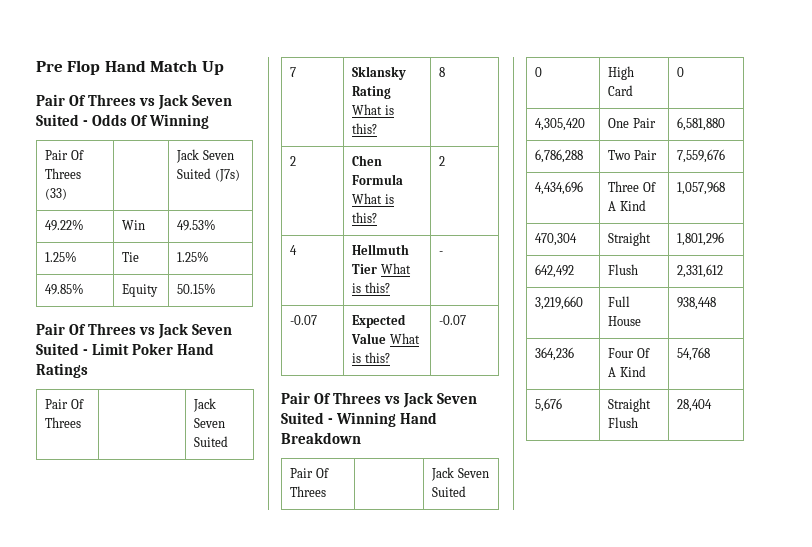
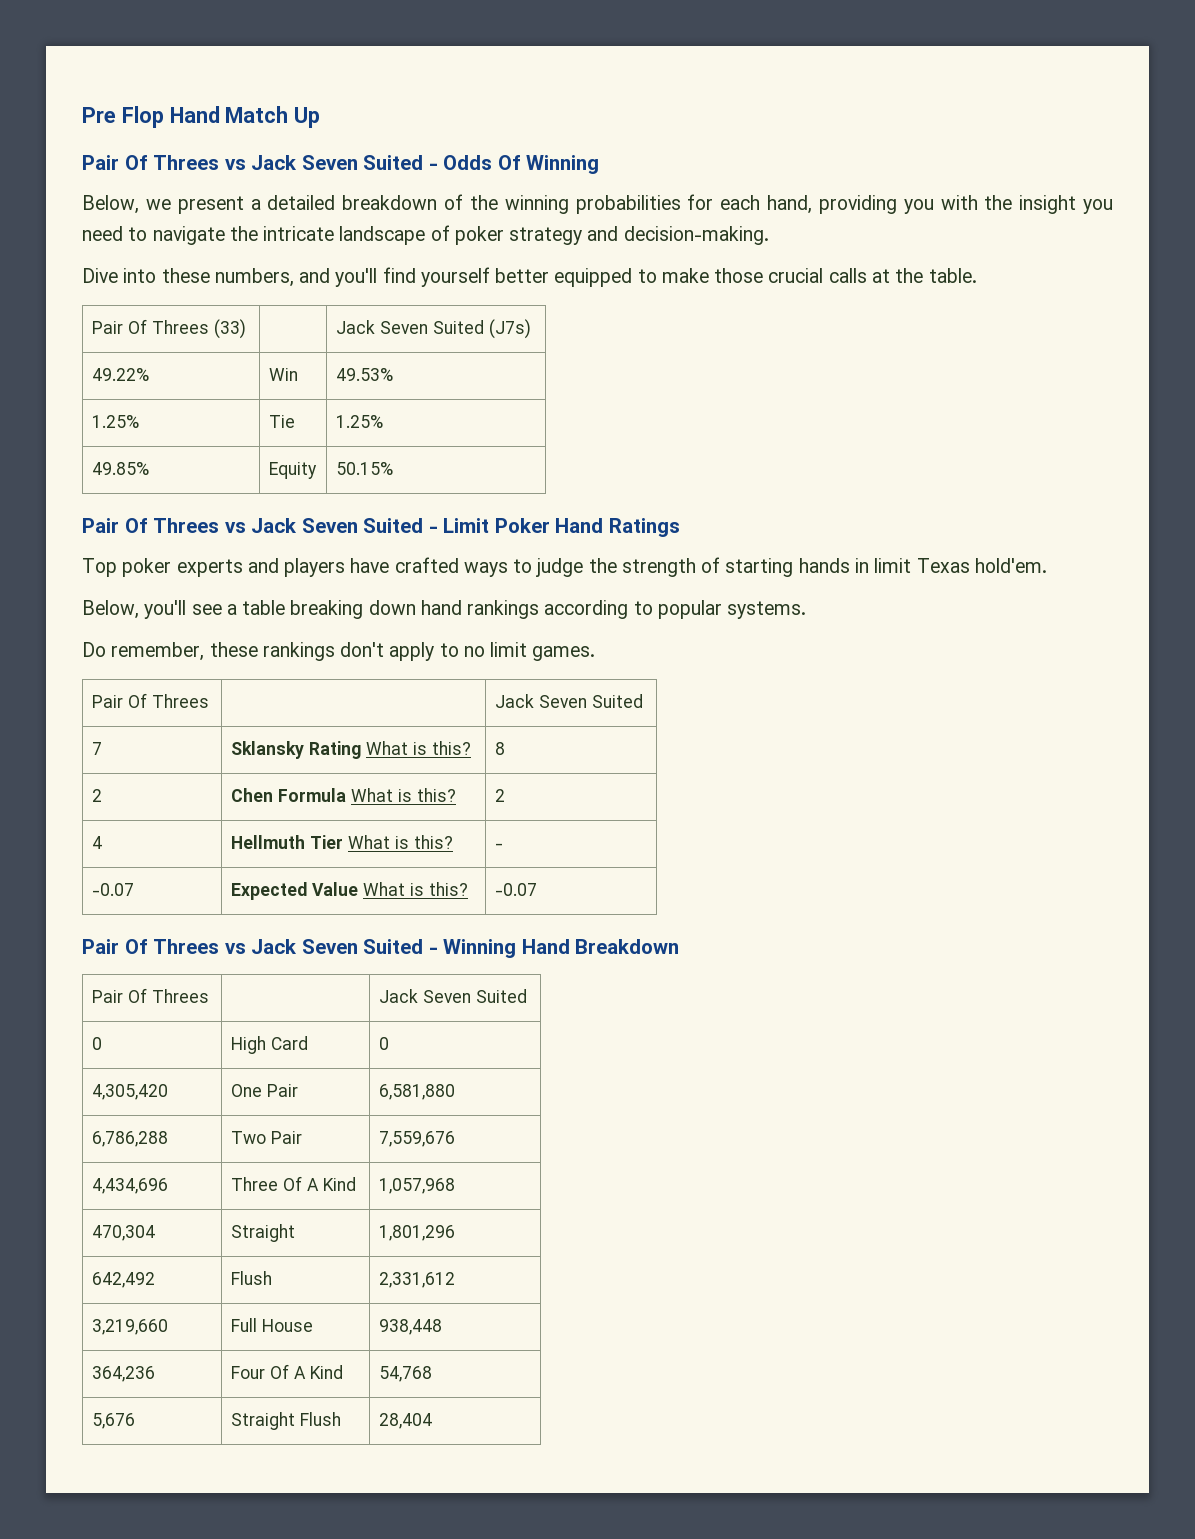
+ Below, we present a detailed breakdown of the winning probabilities for each hand, providing you with the insight you need to navigate the intricate landscape of poker strategy and decision-making.
+ Dive into these numbers, and you'll find yourself better equipped to make those crucial calls at the table.
+ Top poker experts and players have crafted ways to judge the strength of starting hands in limit Texas hold'em.
+ Below, you'll see a table breaking down hand rankings according to popular systems.
+ Do remember, these rankings don't apply to no limit games.

